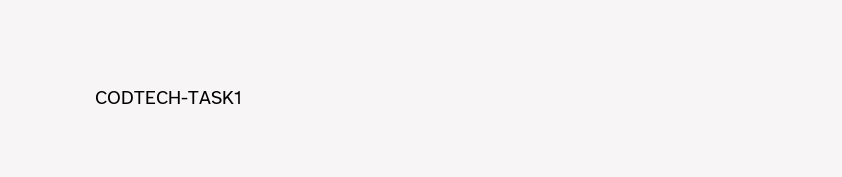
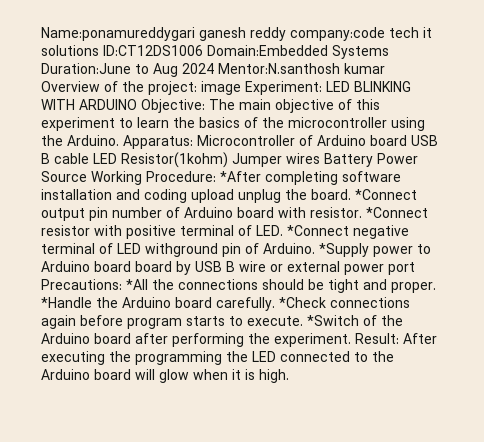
- CODTECH-TASK1
+ Name:ponamureddygari ganesh reddy company:code tech it solutions ID:CT12DS1006 Domain:Embedded Systems Duration:June to Aug 2024 Mentor:N.santhosh kumar Overview of the project: image Experiment: LED BLINKING WITH ARDUINO Objective: The main objective of this experiment to learn the basics of the microcontroller using the Arduino. Apparatus: Microcontroller of Arduino board USB B cable LED Resistor(1kohm) Jumper wires Battery Power Source Working Procedure: *After completing software installation and coding upload unplug the board. *Connect output pin number of Arduino board with resistor. *Connect resistor with positive terminal of LED. *Connect negative terminal of LED withground pin of Arduino. *Supply power to Arduino board board by USB B wire or external power port Precautions: *All the connections should be tight and proper. *Handle the Arduino board carefully. *Check connections again before program starts to execute. *Switch of the Arduino board after performing the experiment. Result: After executing the programming the LED connected to the Arduino board will glow when it is high.

